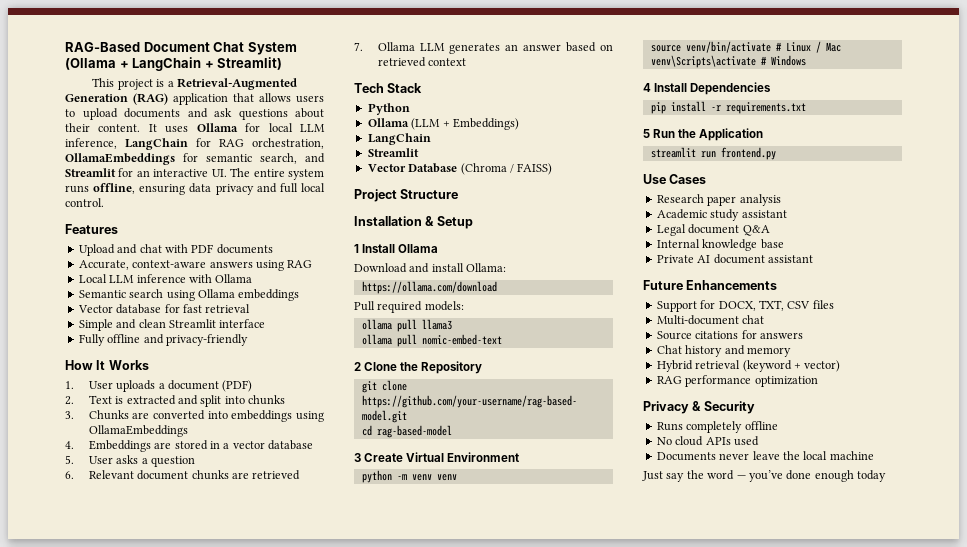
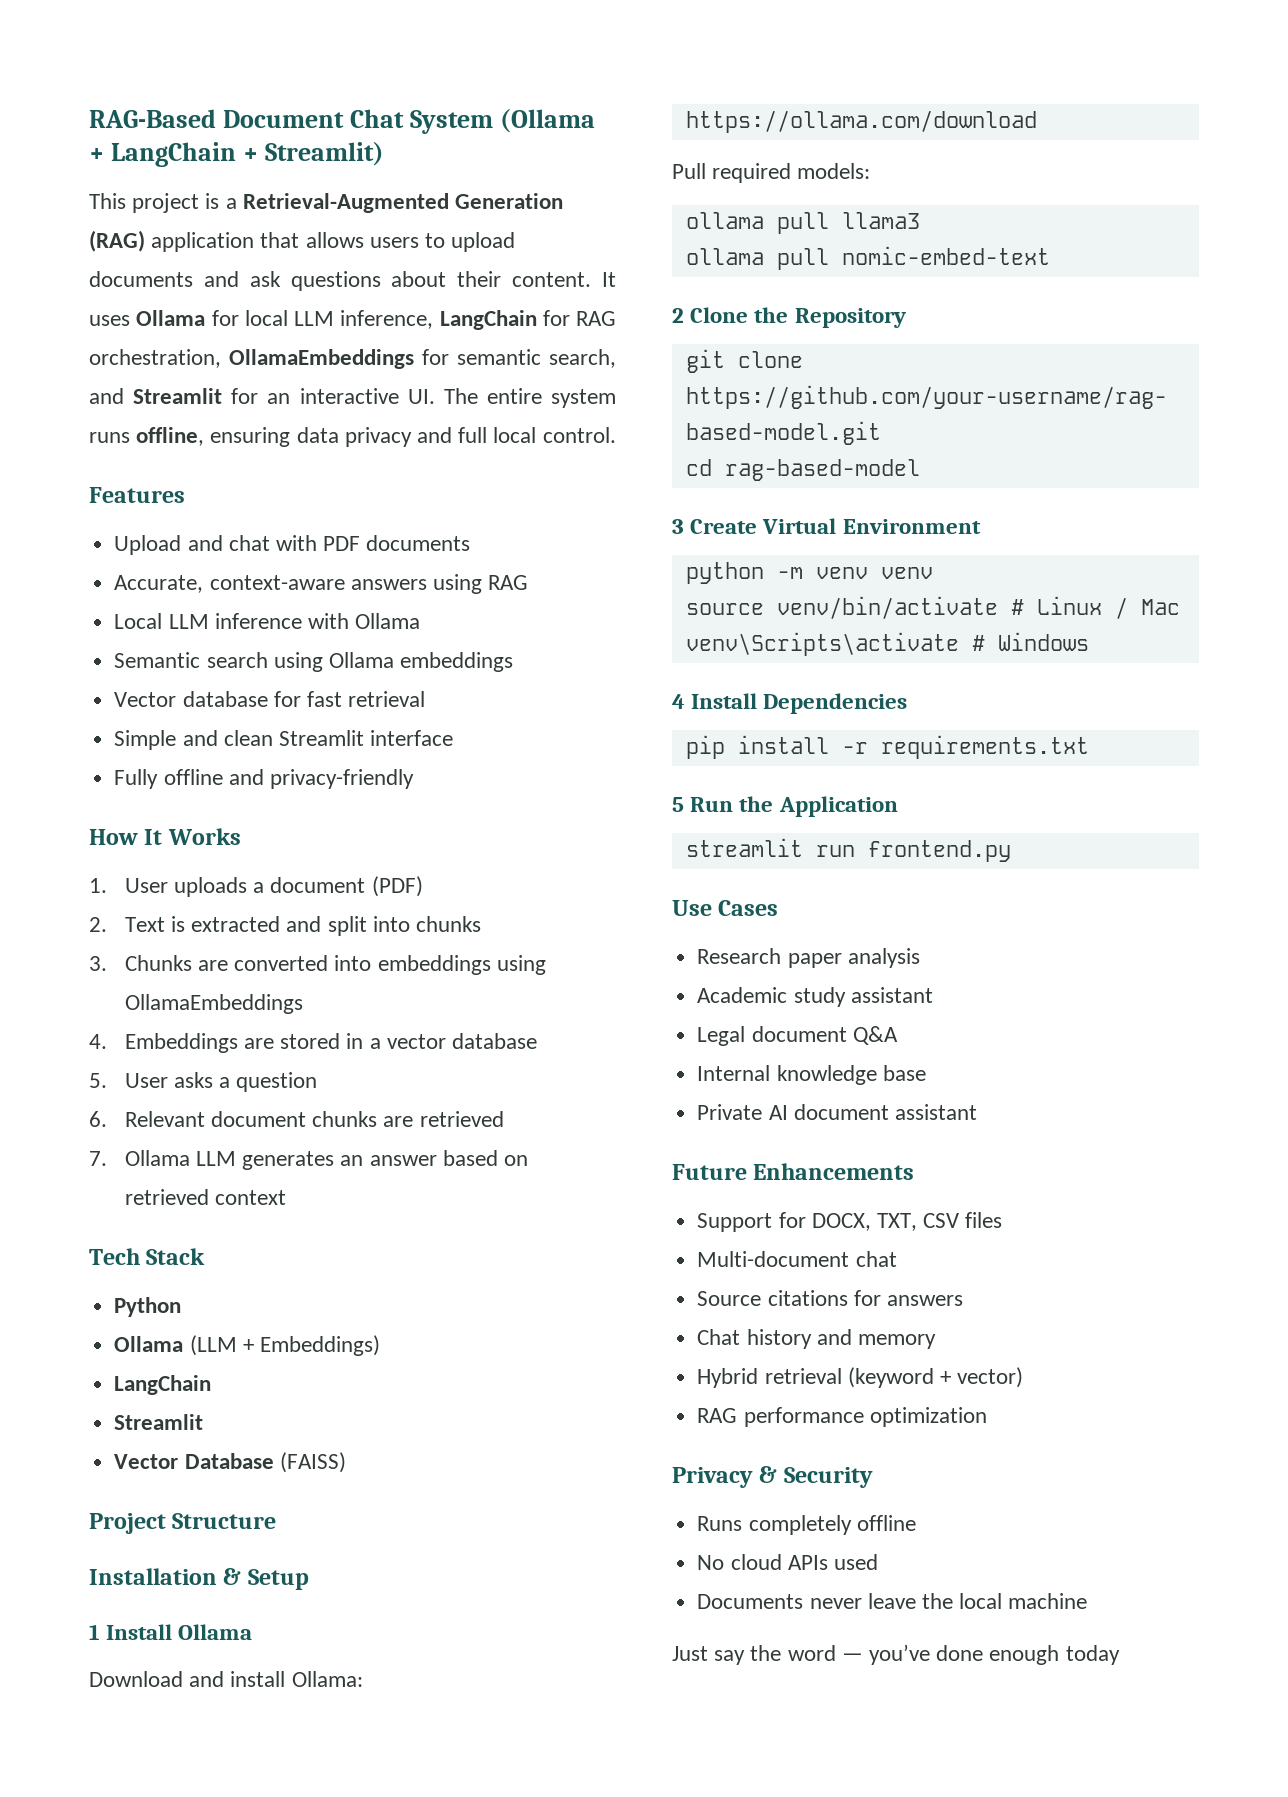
- Vector Database (Chroma / FAISS)
+ Vector Database (FAISS)

